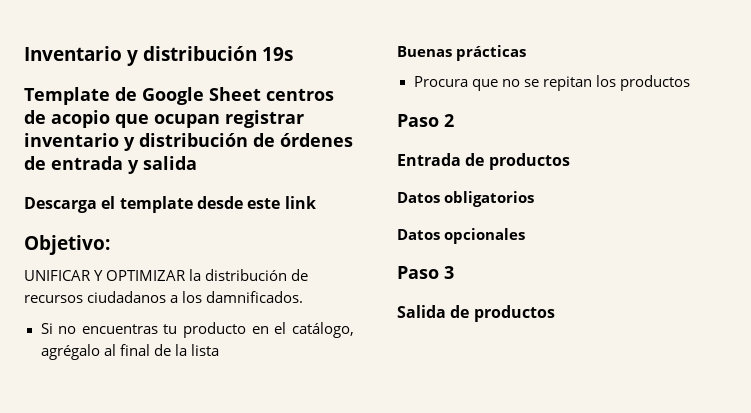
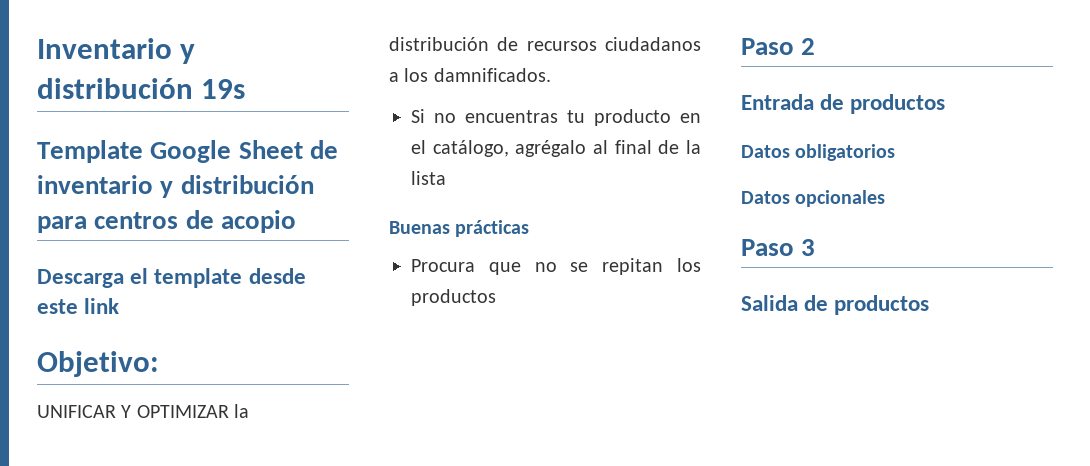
- Template de Google Sheet centros de acopio que ocupan registrar inventario y distribución de órdenes de entrada y salida
+ Template Google Sheet de inventario y distribución para centros de acopio

